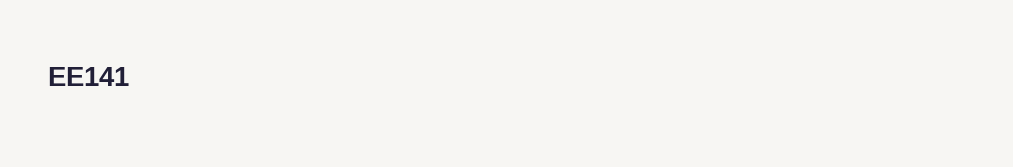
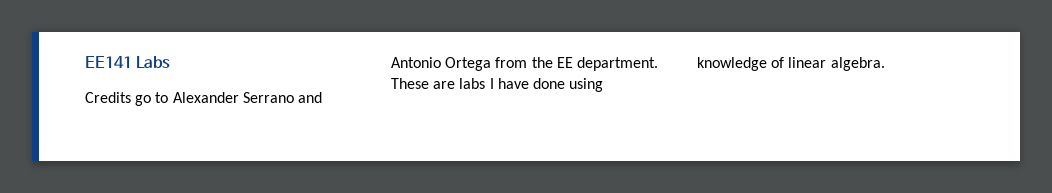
- EE141
+ EE141 Labs
+ Credits go to Alexander Serrano and Antonio Ortega from the EE department. These are labs I have done using knowledge of linear algebra.

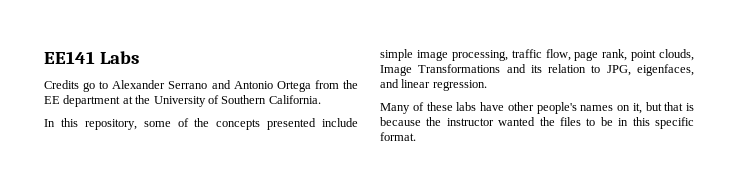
- Credits go to Alexander Serrano and Antonio Ortega from the EE department. These are labs I have done using knowledge of linear algebra.
+ Credits go to Alexander Serrano and Antonio Ortega from the EE department at the University of Southern California.
+ In this repository, some of the concepts presented include simple image processing, traffic flow, page rank, point clouds, Image Transformations and its relation to JPG, eigenfaces, and linear regression.
+ Many of these labs have other people's names on it, but that is because the instructor wanted the files to be in this specific format.

